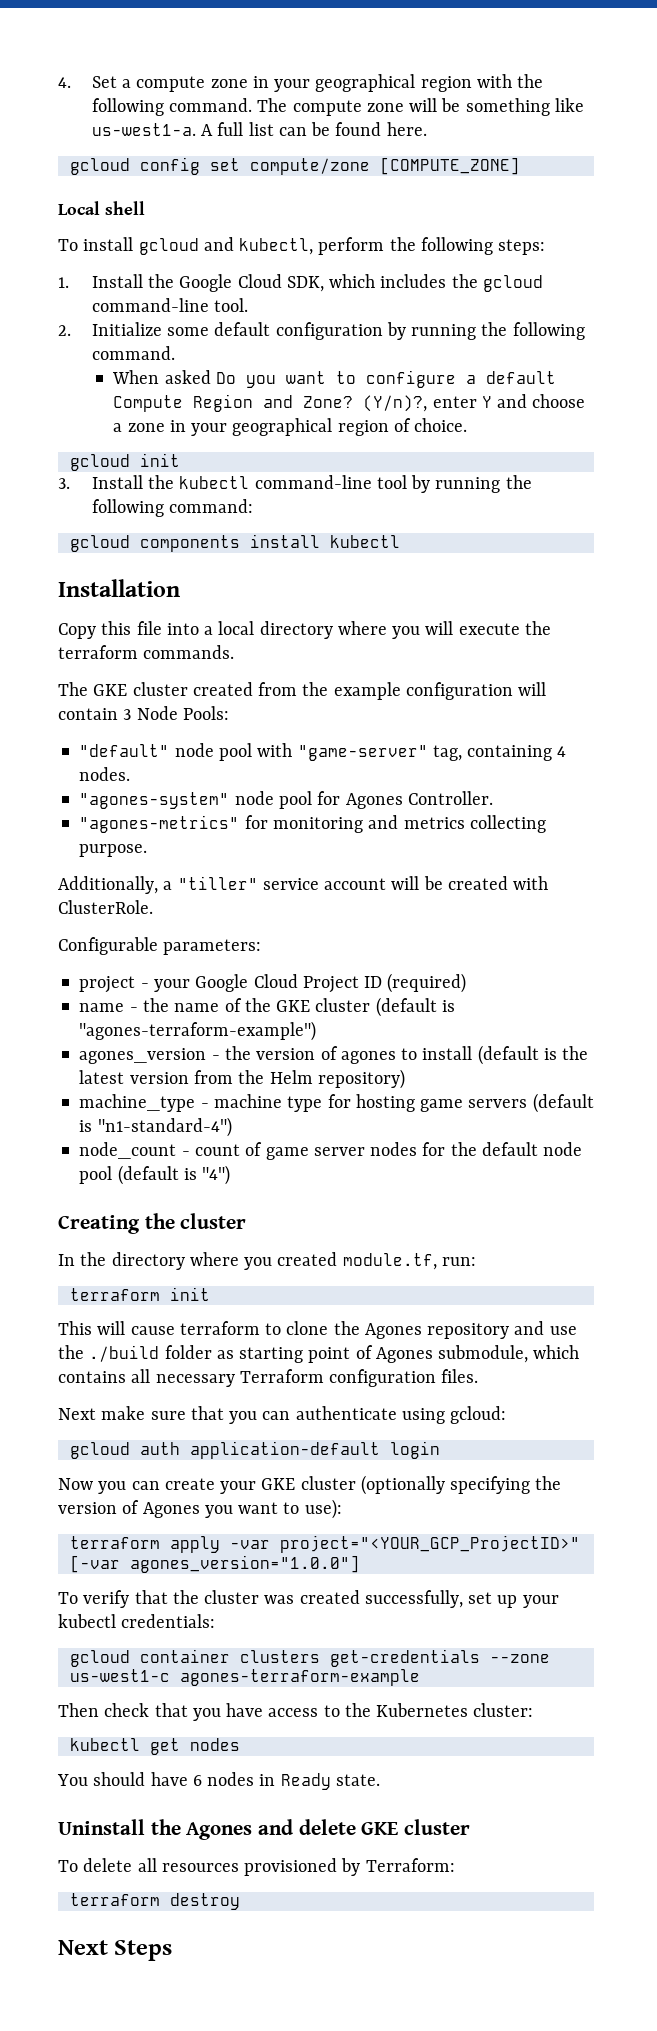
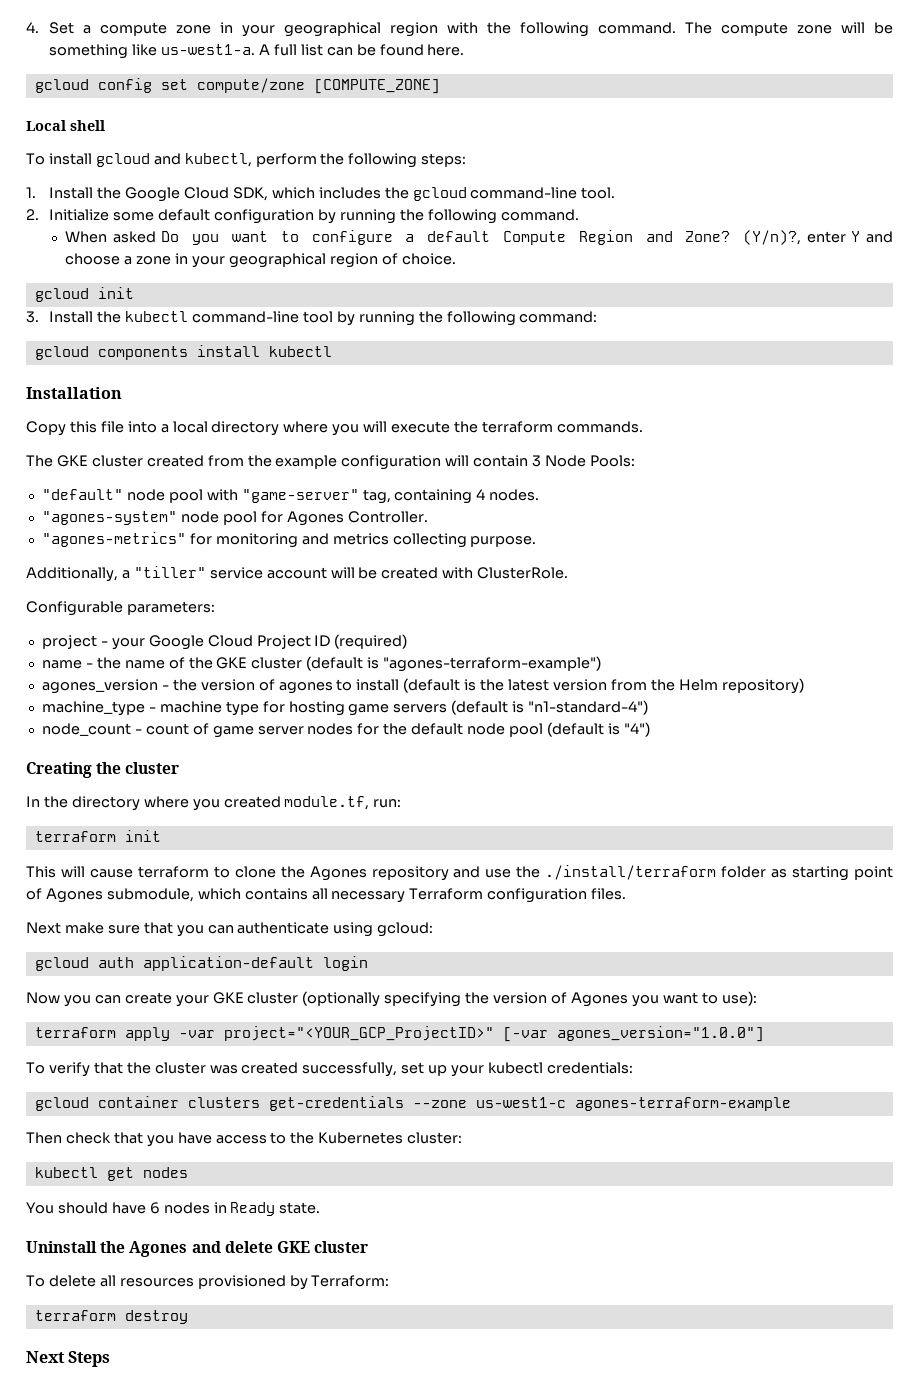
- This will cause terraform to clone the Agones repository and use the ./build folder as starting point of Agones submodule, which contains all necessary Terraform configuration files.
+ This will cause terraform to clone the Agones repository and use the ./install/terraform folder as starting point of Agones submodule, which contains all necessary Terraform configuration files.

